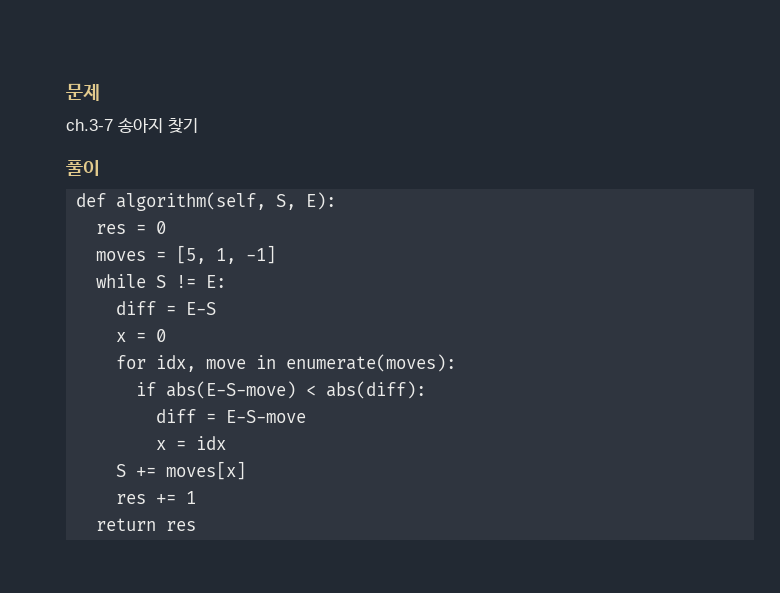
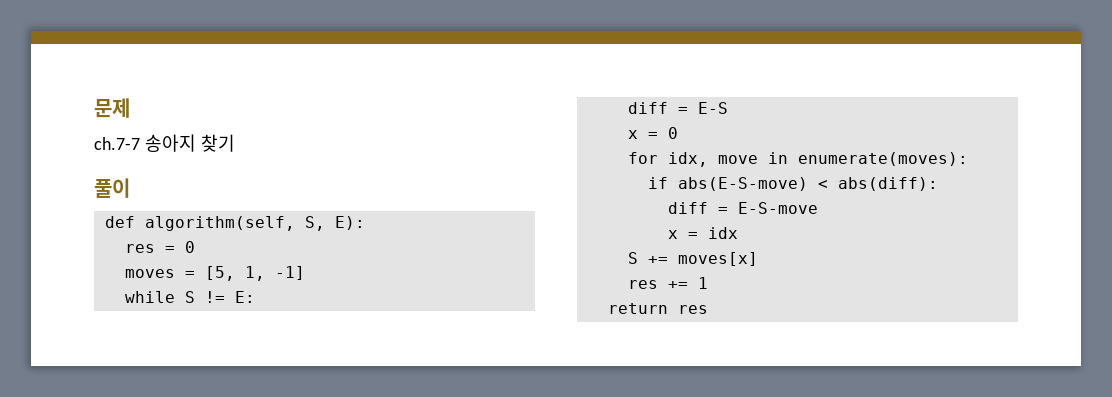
- ch.3-7 송아지 찾기
+ ch.7-7 송아지 찾기

